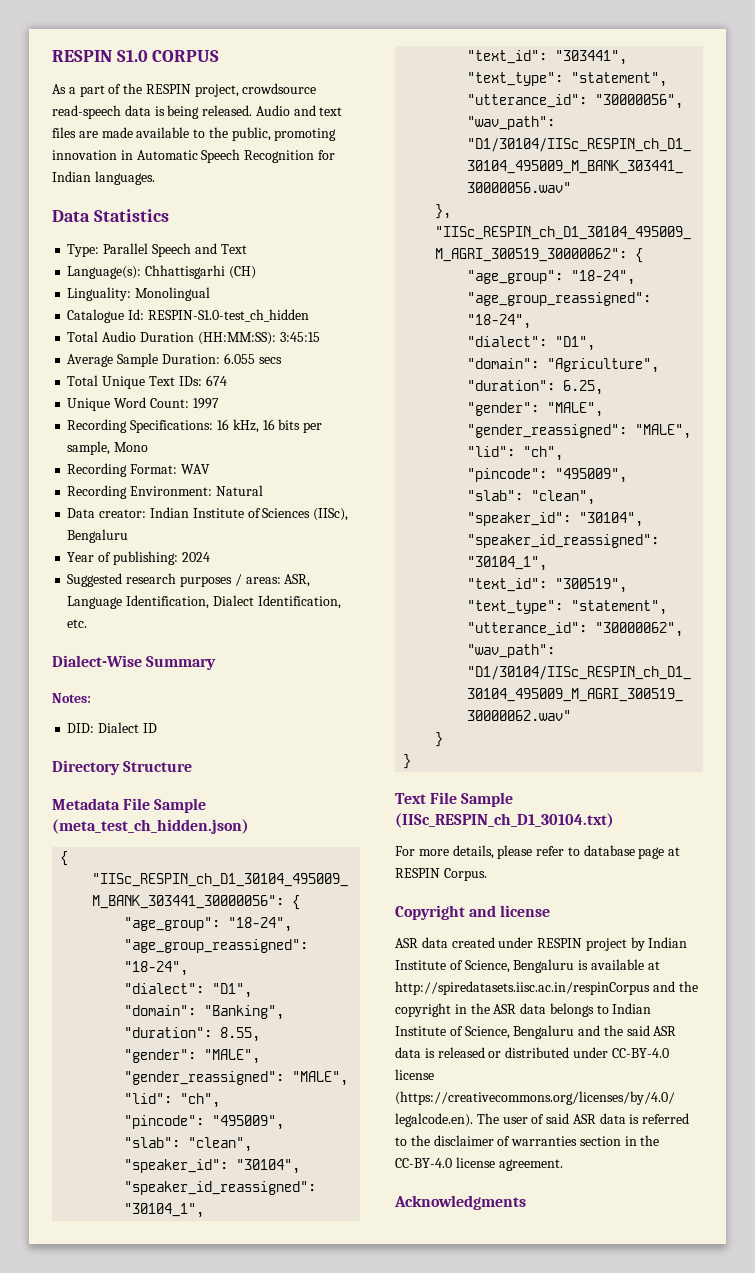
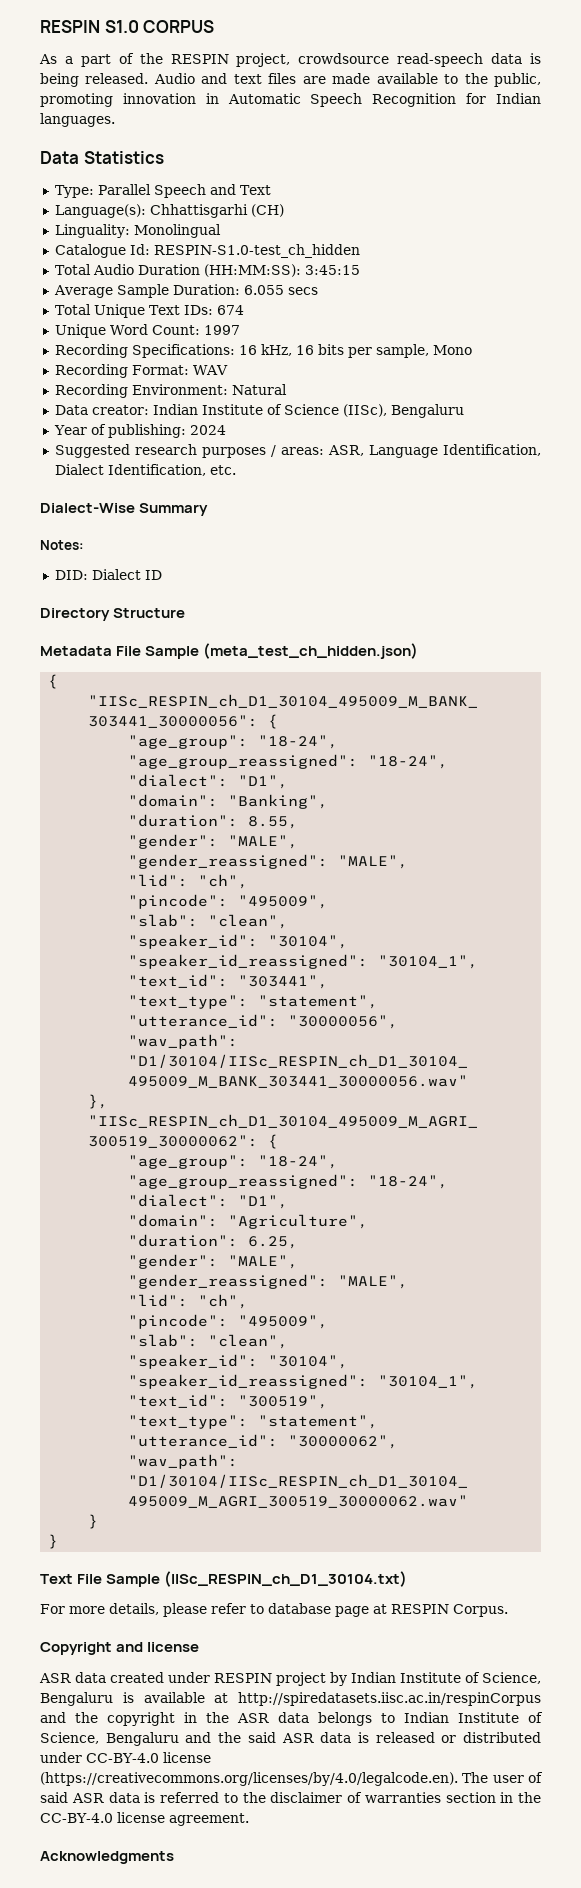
- Data creator: Indian Institute of Sciences (IISc), Bengaluru
+ Data creator: Indian Institute of Science (IISc), Bengaluru

